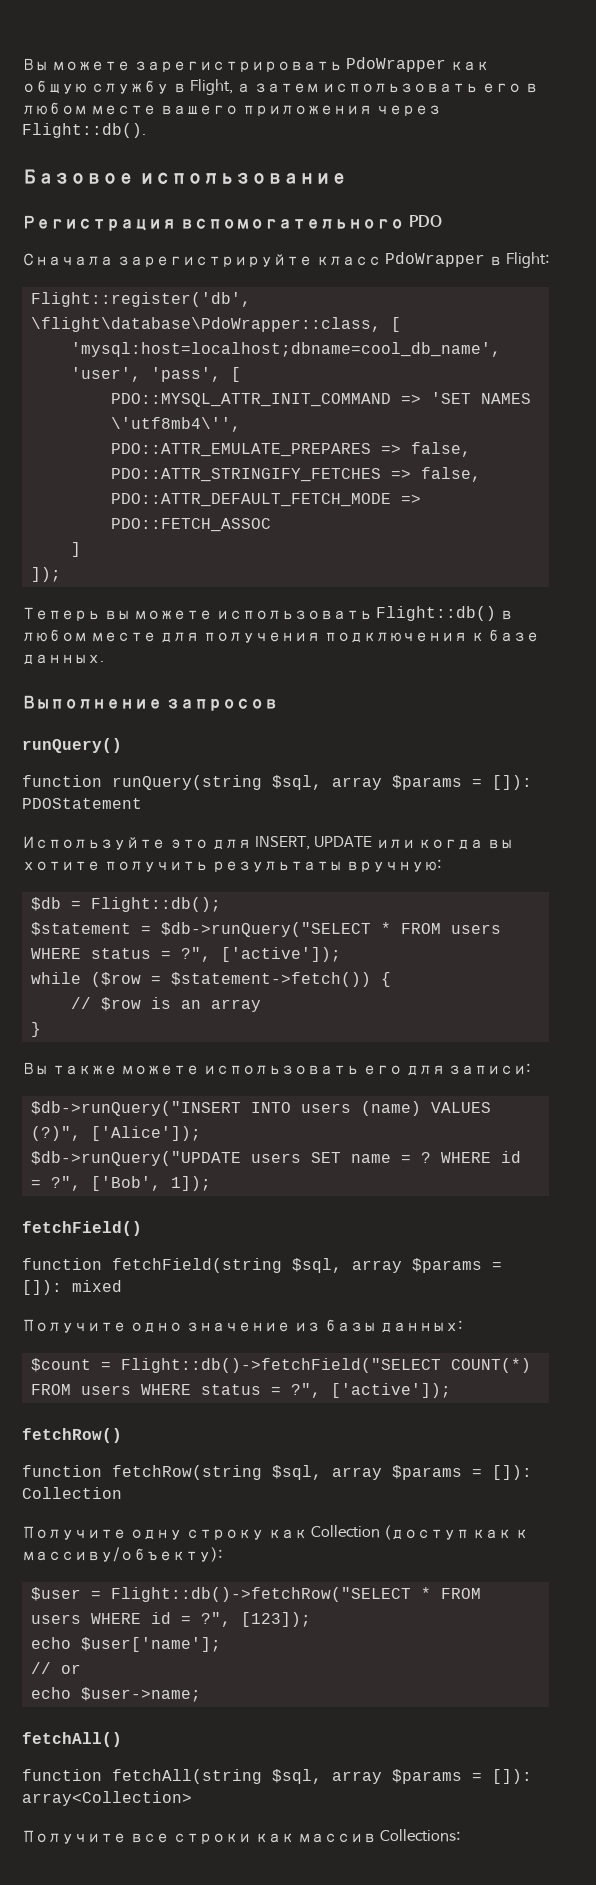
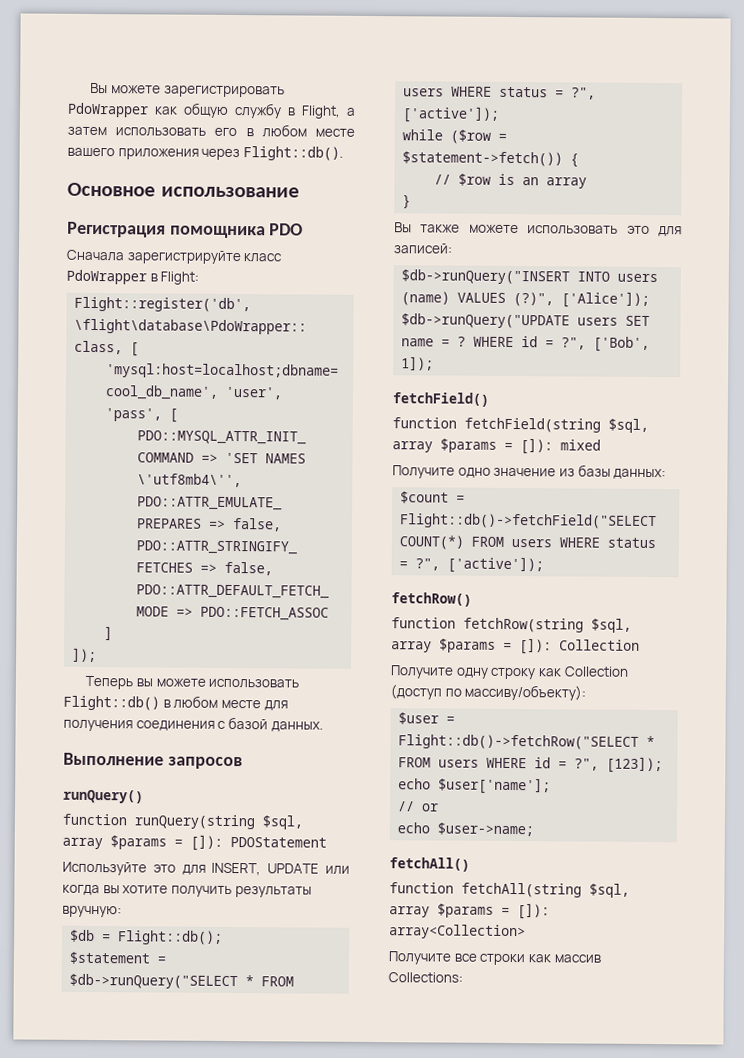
- Базовое использование
+ Основное использование
- Регистрация вспомогательного PDO
+ Регистрация помощника PDO
- Теперь вы можете использовать Flight::db() в любом месте для получения подключения к базе данных.
+ Теперь вы можете использовать Flight::db() в любом месте для получения соединения с базой данных.
- Вы также можете использовать его для записи:
+ Вы также можете использовать это для записей:
- Получите одну строку как Collection (доступ как к массиву/объекту):
+ Получите одну строку как Collection (доступ по массиву/объекту):

